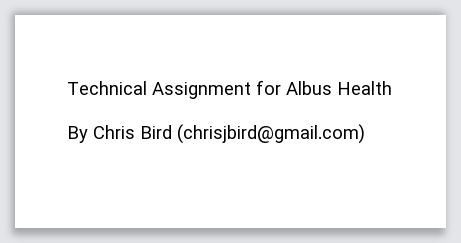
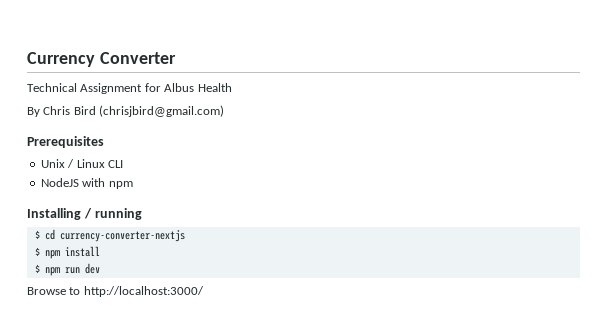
+ Currency Converter
+ Prerequisites
+ Unix / Linux CLI
+ NodeJS with npm
+ Installing / running
+ $ cd currency-converter-nextjs
+ $ npm install
+ $ npm run dev
+ Browse to http://localhost:3000/

